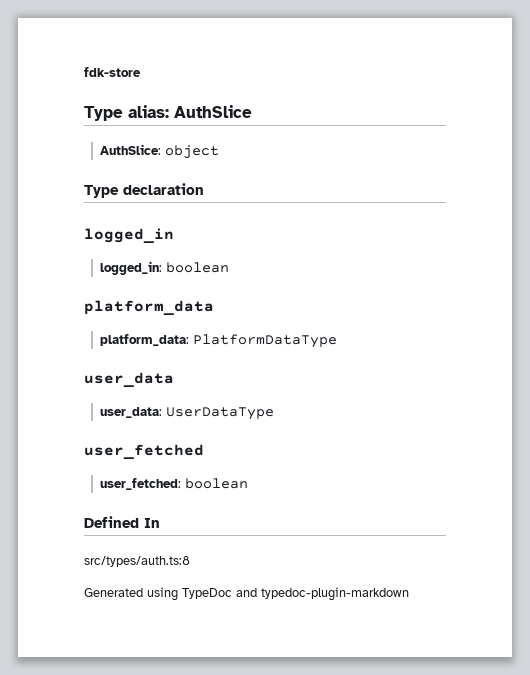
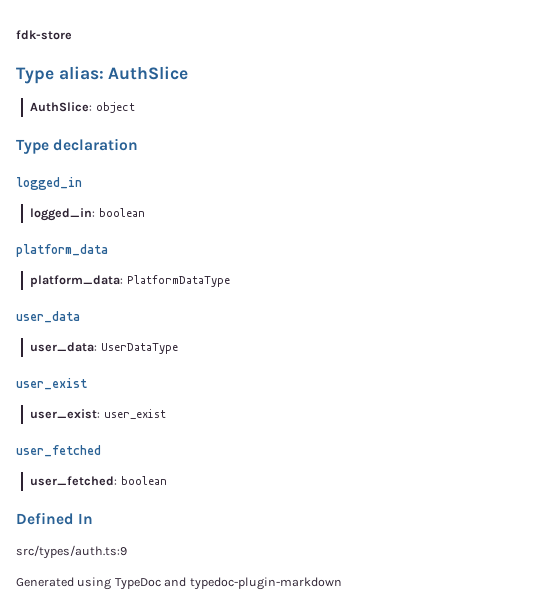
  user_data: UserDataType
+ user_exist
+ user_exist: user_exist
- src/types/auth.ts:8
+ src/types/auth.ts:9

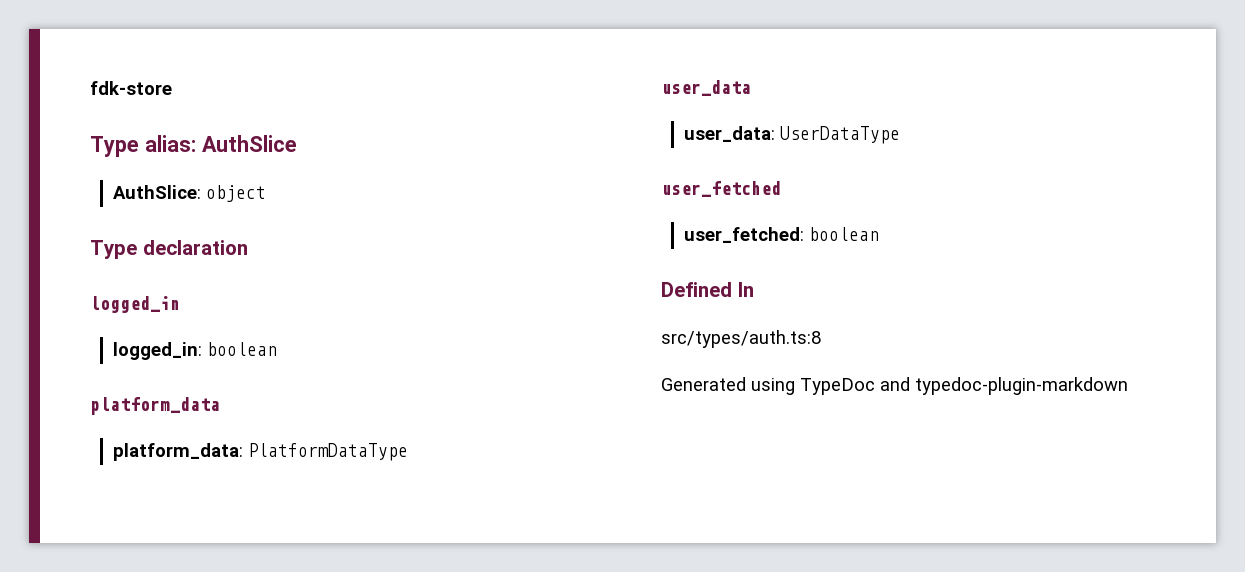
  user_data: UserDataType
- user_exist
- user_exist: user_exist
- src/types/auth.ts:9
+ src/types/auth.ts:8

